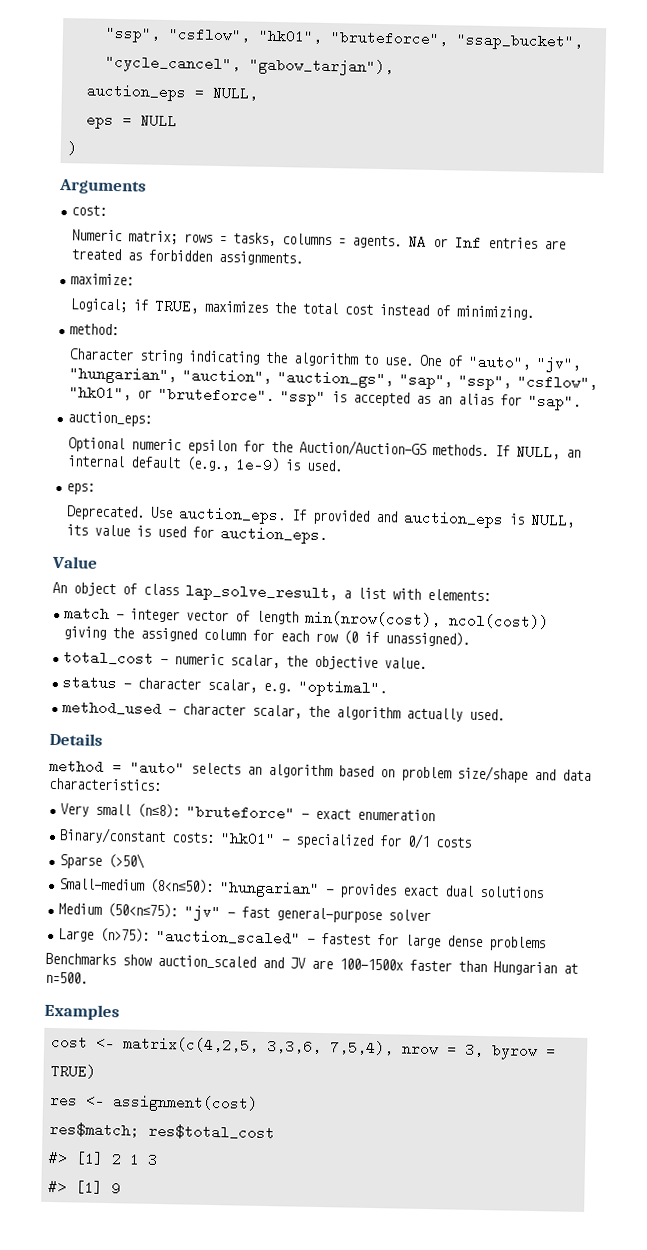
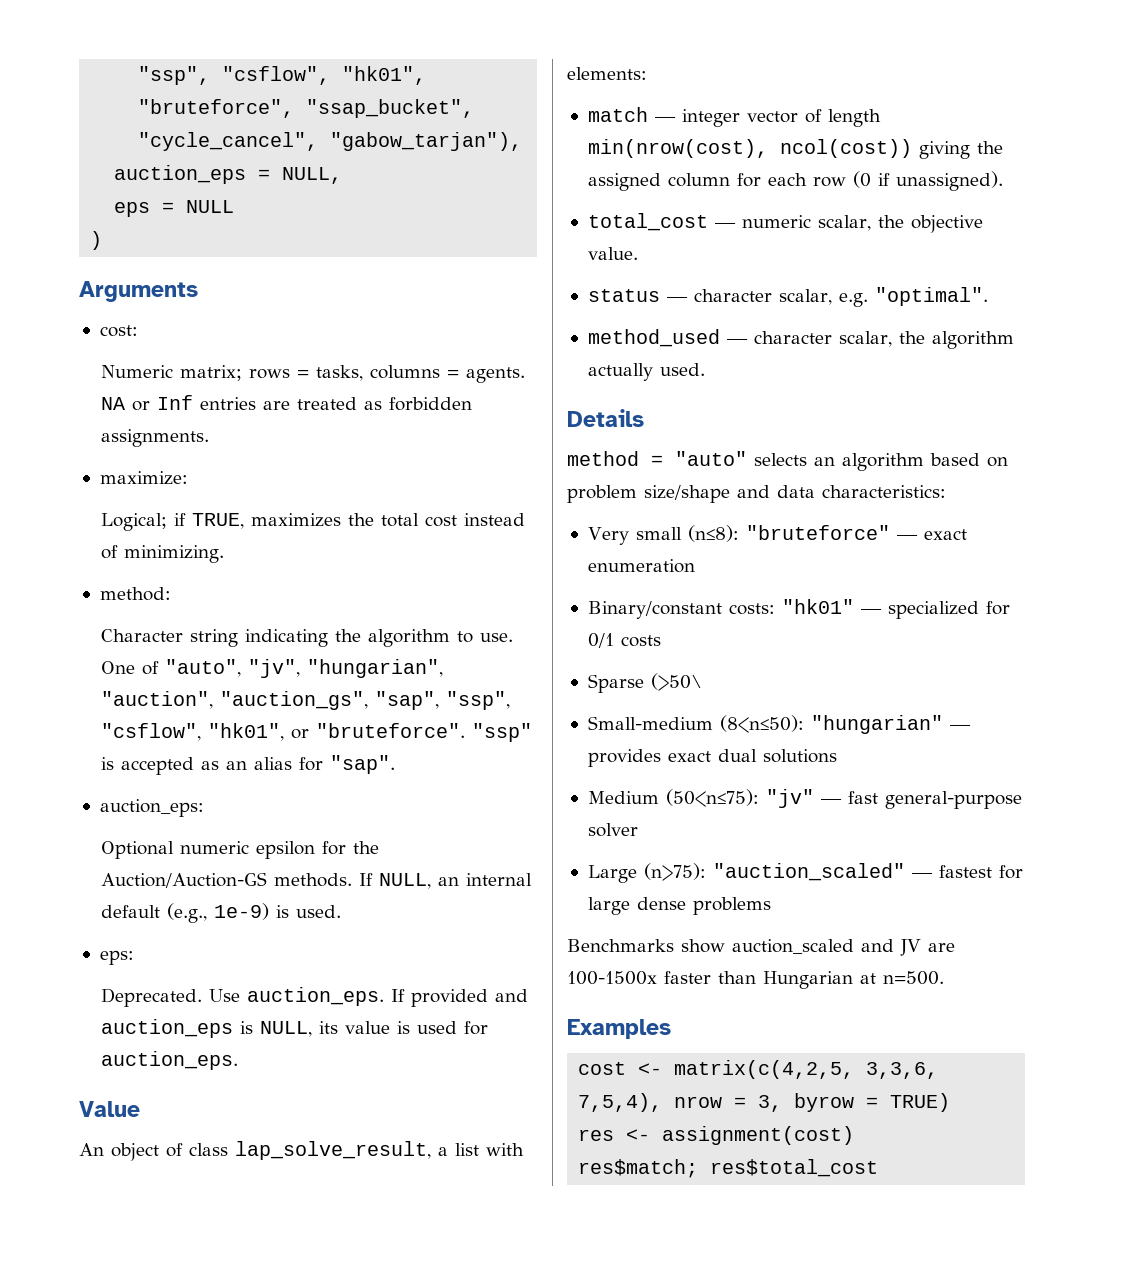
- #> [1] 2 1 3
- #> [1] 9

